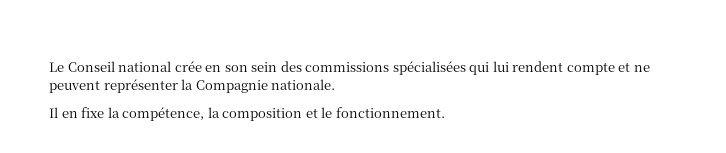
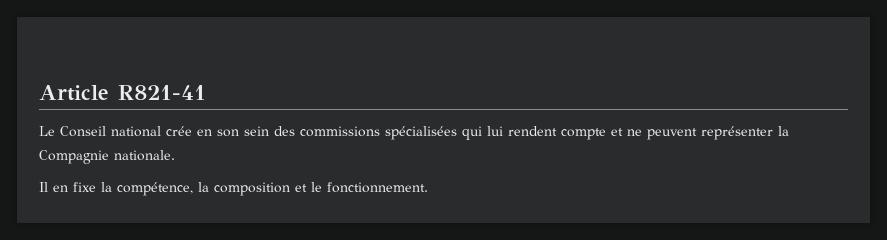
+ Article R821-41

